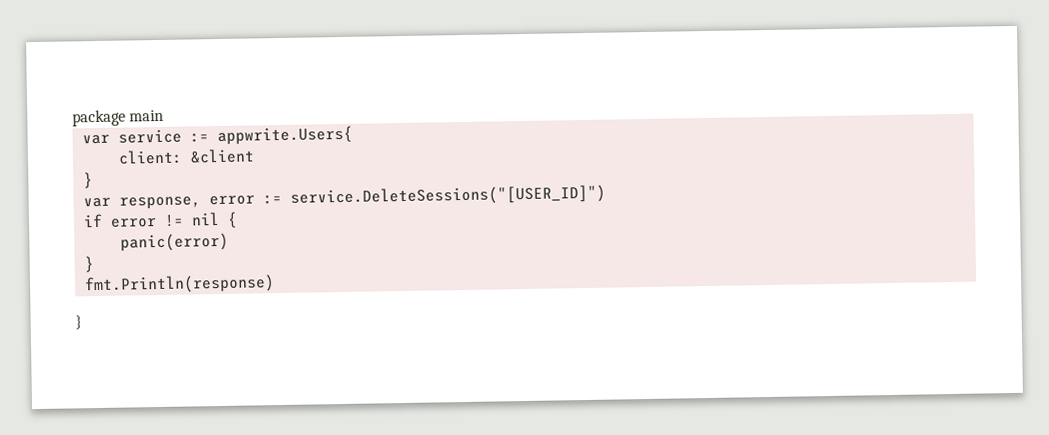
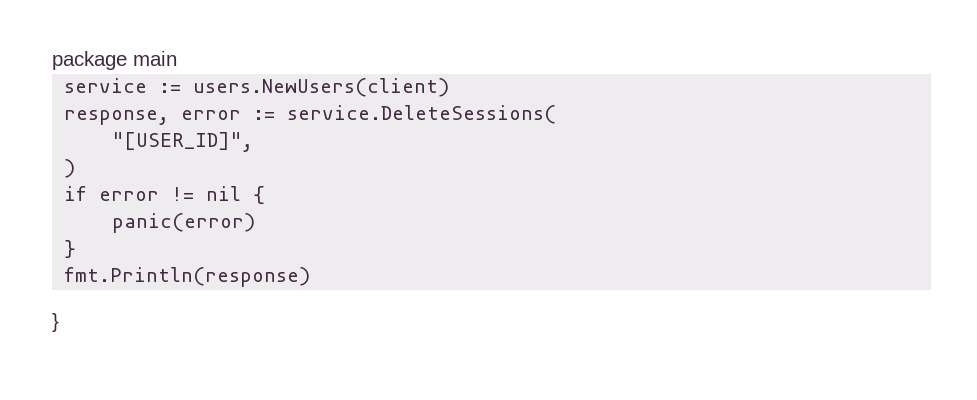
- var service := appwrite.Users{
- client: &client
- }
- var response, error := service.DeleteSessions("[USER_ID]")
+ service := users.NewUsers(client)
+ response, error := service.DeleteSessions(
+ "[USER_ID]",
+ )

